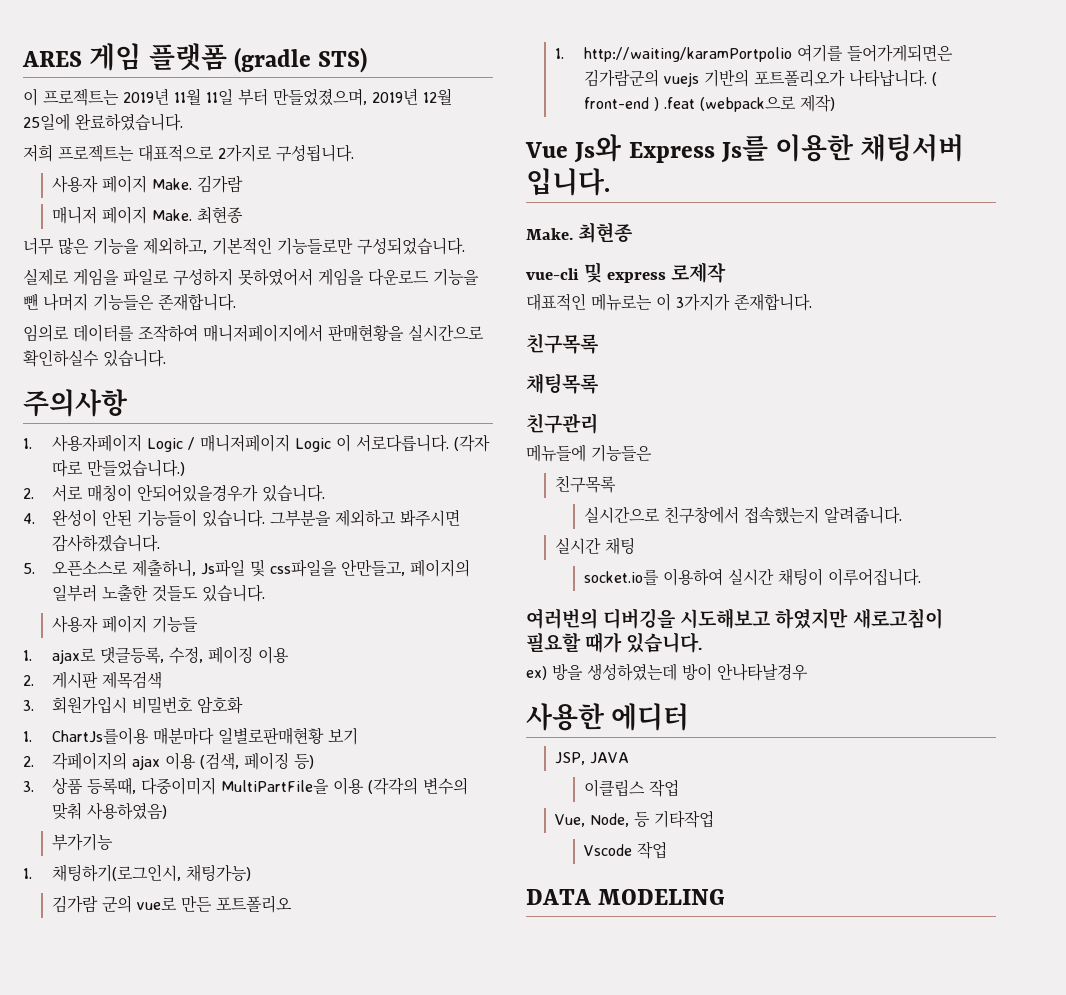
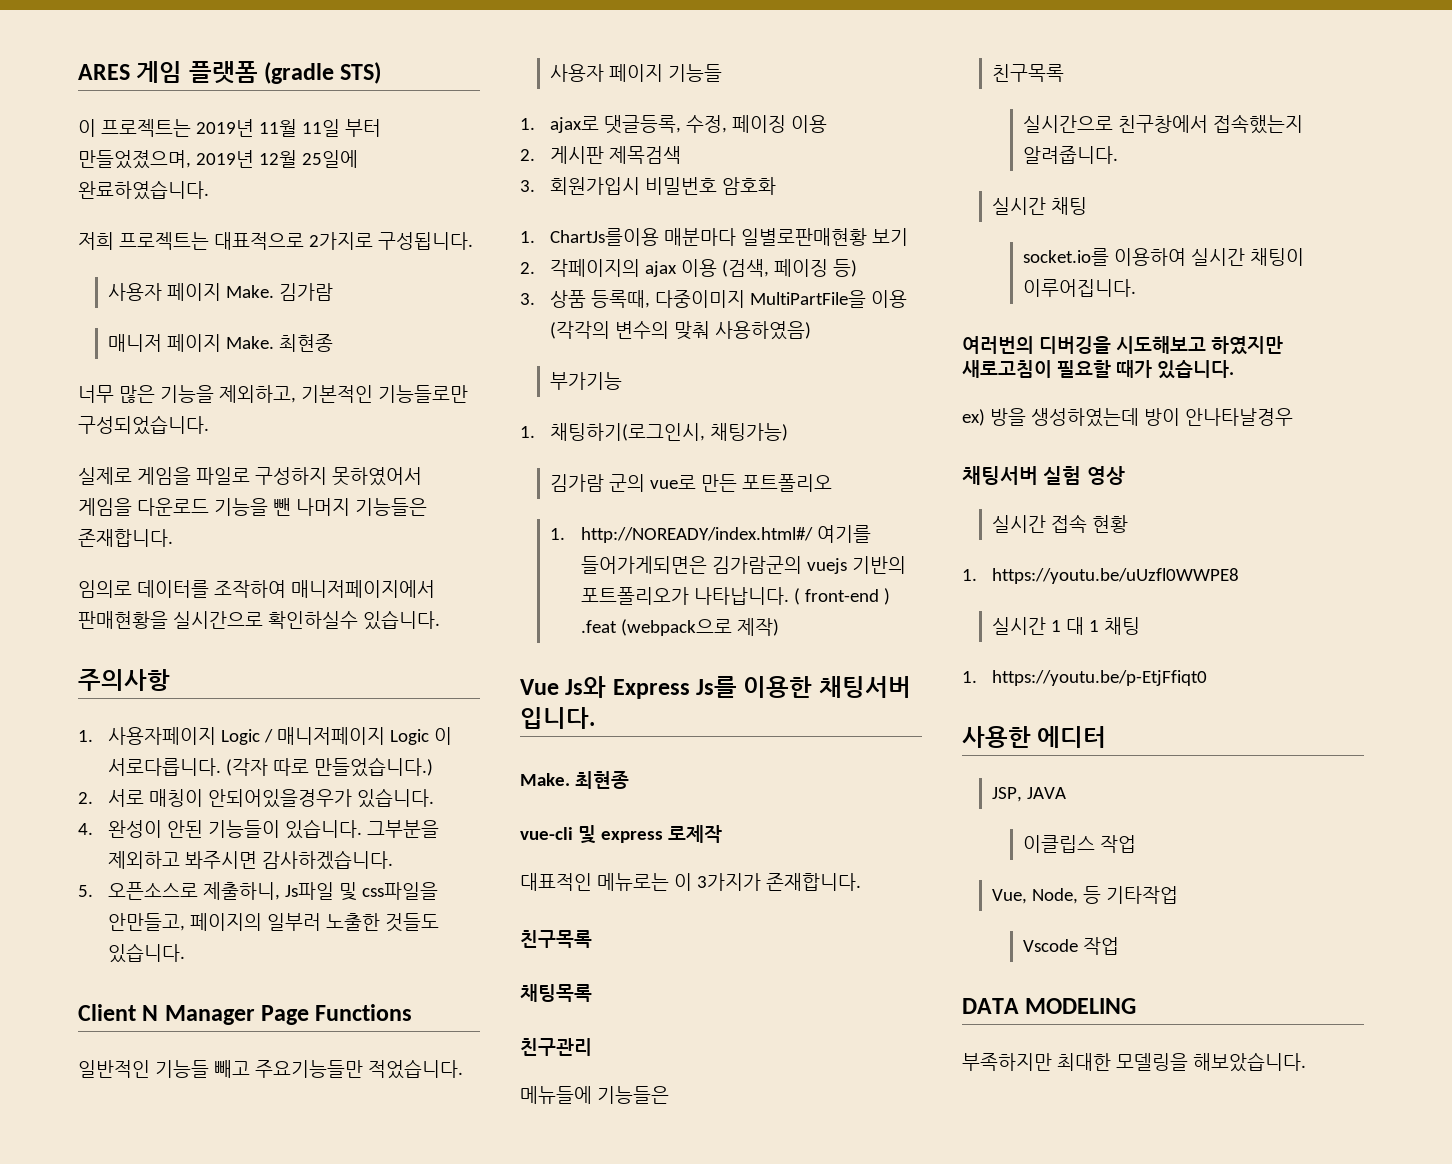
+ Client N Manager Page Functions
+ 일반적인 기능들 빼고 주요기능들만 적었습니다.
- 1. http://waiting/karamPortpolio 여기를 들어가게되면은 김가람군의 vuejs 기반의 포트폴리오가 나타납니다.
+ 1. http://NOREADY/index.html#/ 여기를 들어가게되면은 김가람군의 vuejs 기반의 포트폴리오가 나타납니다.
+ 채팅서버 실험 영상
+ 실시간 접속 현황
+ 1. https://youtu.be/uUzfl0WWPE8
+ 실시간 1 대 1 채팅
+ 1. https://youtu.be/p-EtjFfiqt0
+ 부족하지만 최대한 모델링을 해보았습니다.

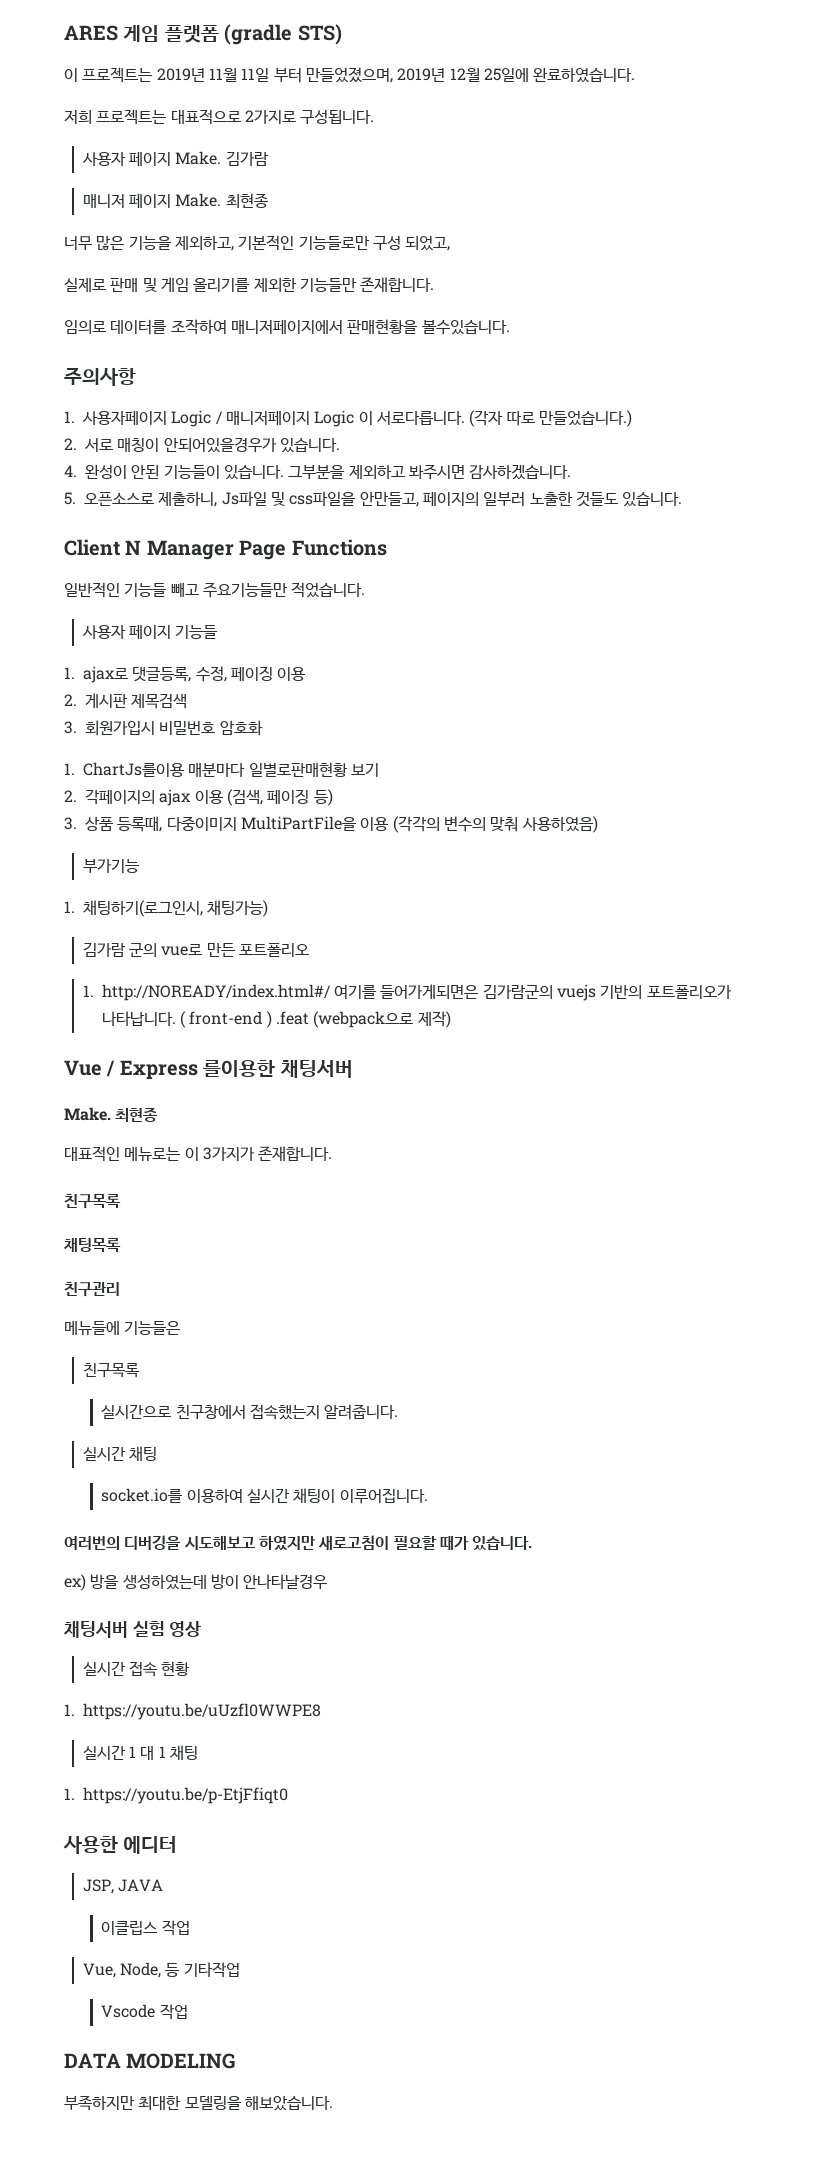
- 너무 많은 기능을 제외하고, 기본적인 기능들로만 구성되었습니다.
+ 너무 많은 기능을 제외하고, 기본적인 기능들로만 구성 되었고,
- 실제로 게임을 파일로 구성하지 못하였어서 게임을 다운로드 기능을 뺀 나머지 기능들은 존재합니다.
+ 실제로 판매 및 게임 올리기를 제외한 기능들만 존재합니다.
- 임의로 데이터를 조작하여 매니저페이지에서 판매현황을 실시간으로 확인하실수 있습니다.
+ 임의로 데이터를 조작하여 매니저페이지에서 판매현황을 볼수있습니다.
- Vue Js와 Express Js를 이용한 채팅서버 입니다.
+ Vue / Express 를이용한 채팅서버
  Make. 최현종
- vue-cli 및 express 로제작

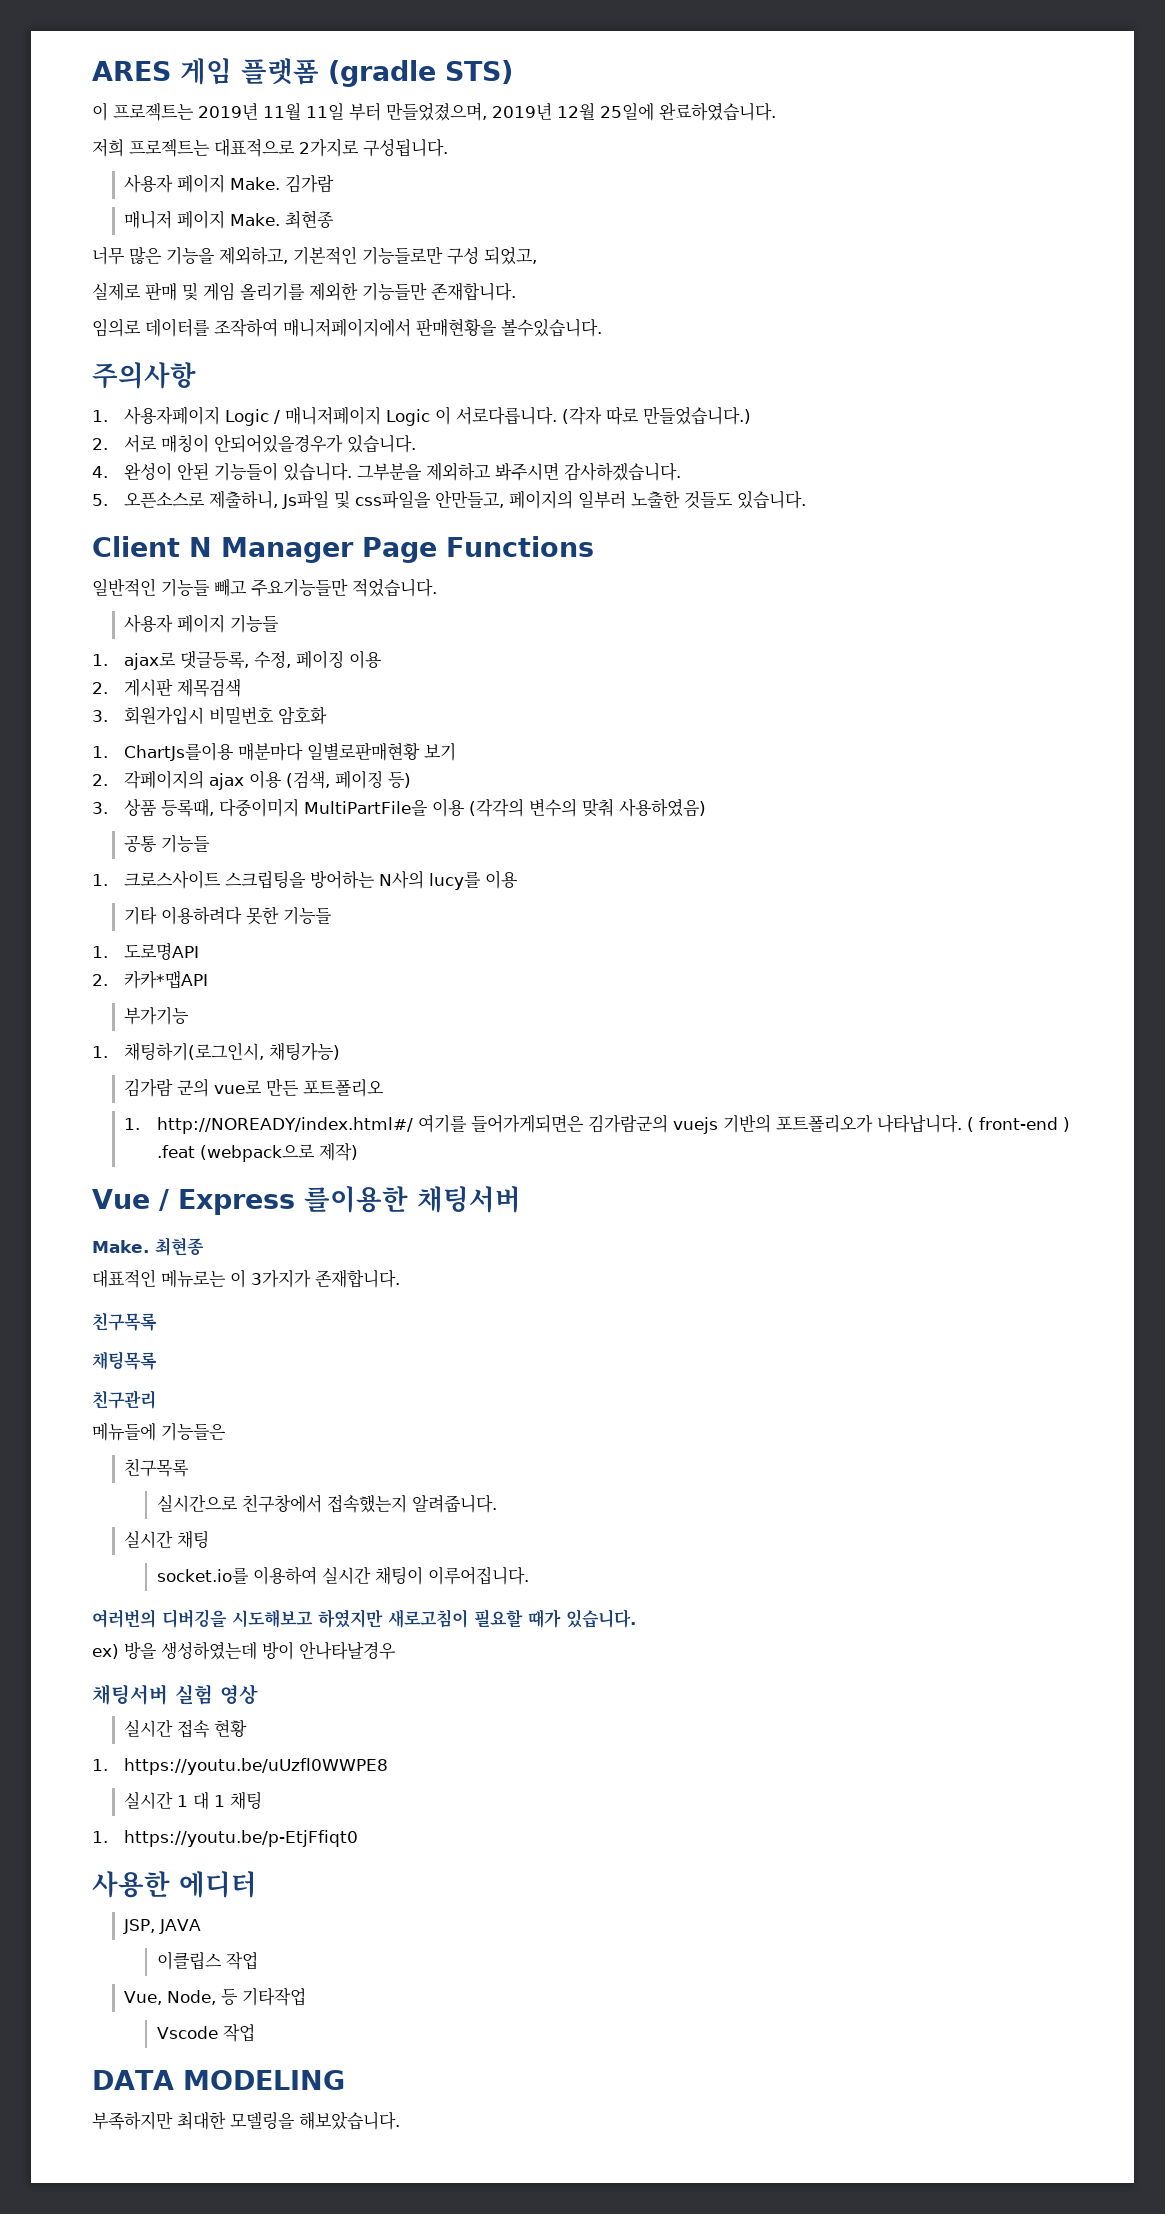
+ 공통 기능들
+ 1. 크로스사이트 스크립팅을 방어하는 N사의 lucy를 이용
+ 기타 이용하려다 못한 기능들
+ 1. 도로명API
+ 2. 카카*맵API

